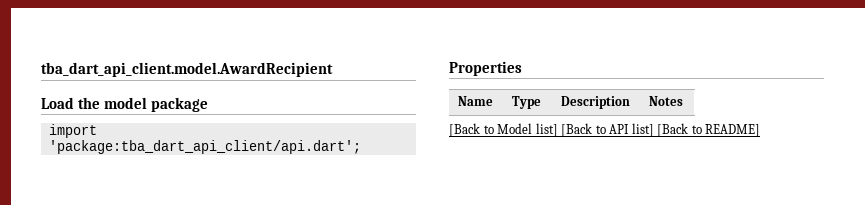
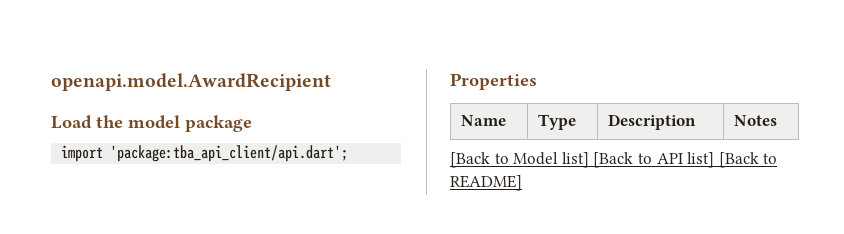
- tba_dart_api_client.model.AwardRecipient
+ openapi.model.AwardRecipient
- import 'package:tba_dart_api_client/api.dart';
+ import 'package:tba_api_client/api.dart';

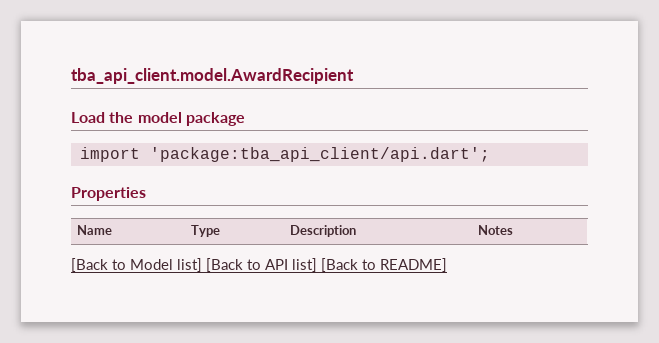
- openapi.model.AwardRecipient
+ tba_api_client.model.AwardRecipient

